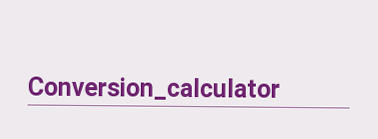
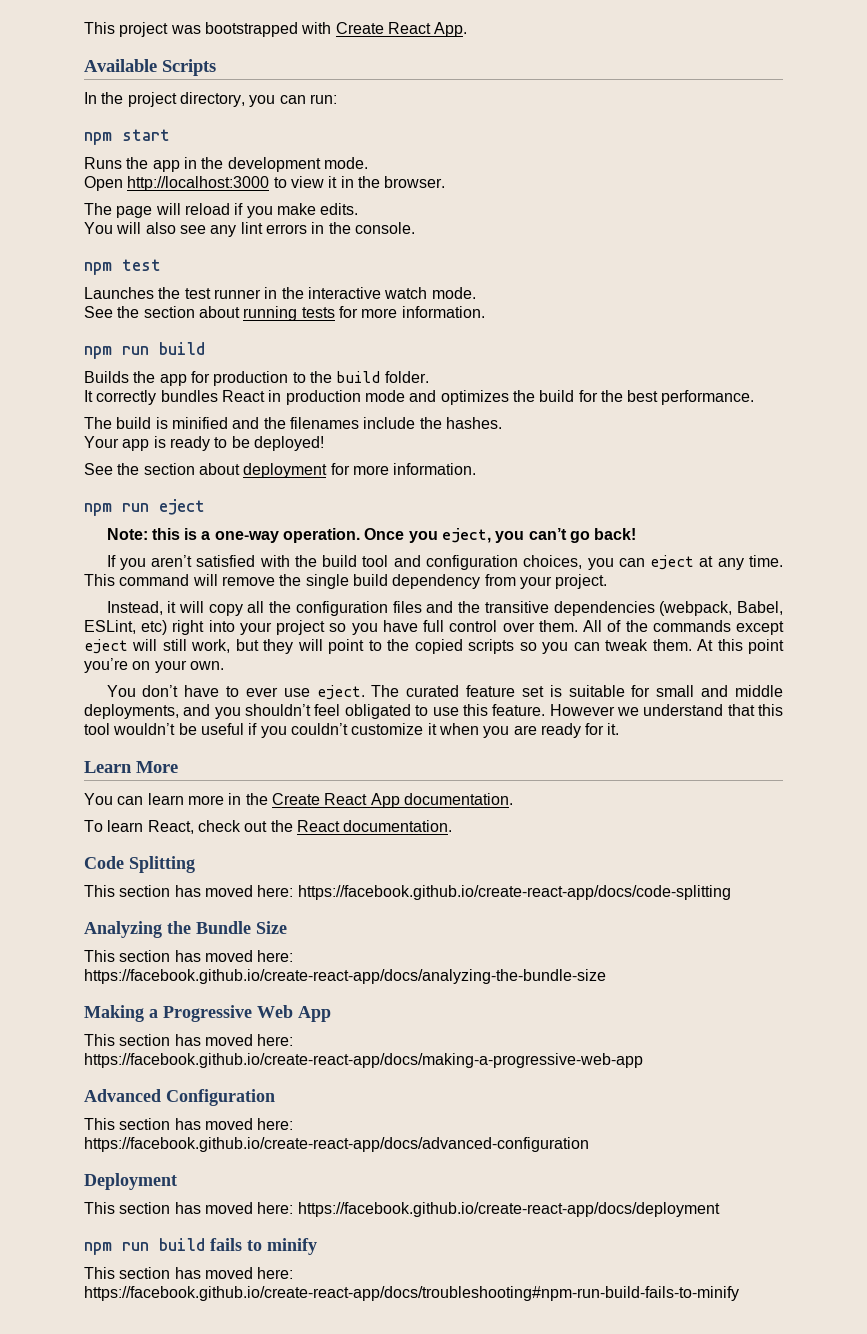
- Conversion_calculator
+ This project was bootstrapped with Create React App.
+ Available Scripts
+ In the project directory, you can run:
+ npm start
+ Runs the app in the development mode.
+ Open http://localhost:3000 to view it in the browser.
+ The page will reload if you make edits.
+ You will also see any lint errors in the console.
+ npm test
+ Launches the test runner in the interactive watch mode.
+ See the section about running tests for more information.
+ npm run build
+ Builds the app for production to the build folder.
+ It correctly bundles React in production mode and optimizes the build for the best performance.
+ The build is minified and the filenames include the hashes.
+ Your app is ready to be deployed!
+ See the section about deployment for more information.
+ npm run eject
+ Note: this is a one-way operation. Once you eject, you can’t go back!
+ If you aren’t satisfied with the build tool and configuration choices, you can eject at any time. This command will remove the single build dependency from your project.
+ Instead, it will copy all the configuration files and the transitive dependencies (webpack, Babel, ESLint, etc) right into your project so you have full control over them. All of the commands except eject will still work, but they will point to the copied scripts so you can tweak them. At this point you’re on your own.
+ You don’t have to ever use eject. The curated feature set is suitable for small and middle deployments, and you shouldn’t feel obligated to use this feature. However we understand that this tool wouldn’t be useful if you couldn’t customize it when you are ready for it.
+ Learn More
+ You can learn more in the Create React App documentation.
+ To learn React, check out the React documentation.
+ Code Splitting
+ This section has moved here: https://facebook.github.io/create-react-app/docs/code-splitting
+ Analyzing the Bundle Size
+ This section has moved here: https://facebook.github.io/create-react-app/docs/analyzing-the-bundle-size
+ Making a Progressive Web App
+ This section has moved here: https://facebook.github.io/create-react-app/docs/making-a-progressive-web-app
+ Advanced Configuration
+ This section has moved here: https://facebook.github.io/create-react-app/docs/advanced-configuration
+ Deployment
+ This section has moved here: https://facebook.github.io/create-react-app/docs/deployment
+ npm run build fails to minify
+ This section has moved here: https://facebook.github.io/create-react-app/docs/troubleshooting#npm-run-build-fails-to-minify

